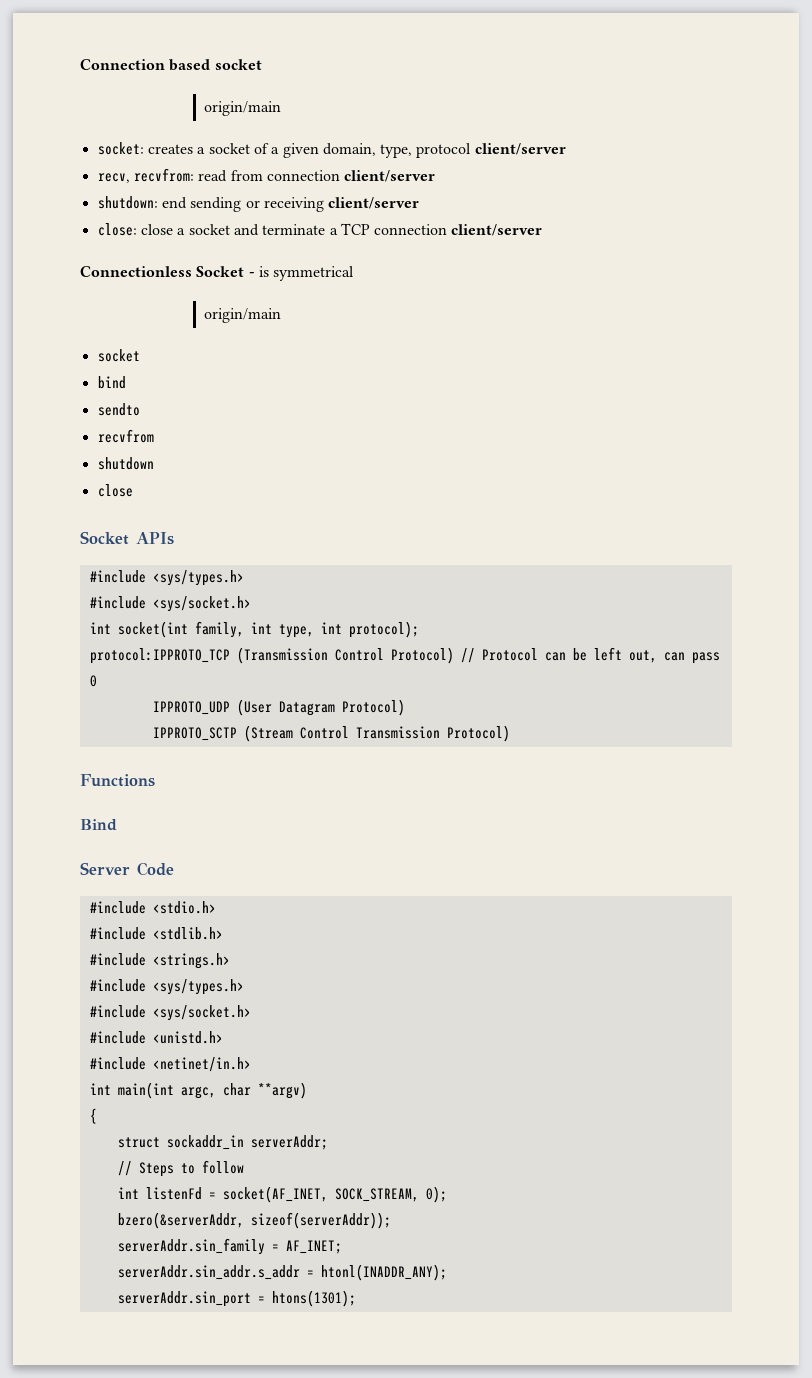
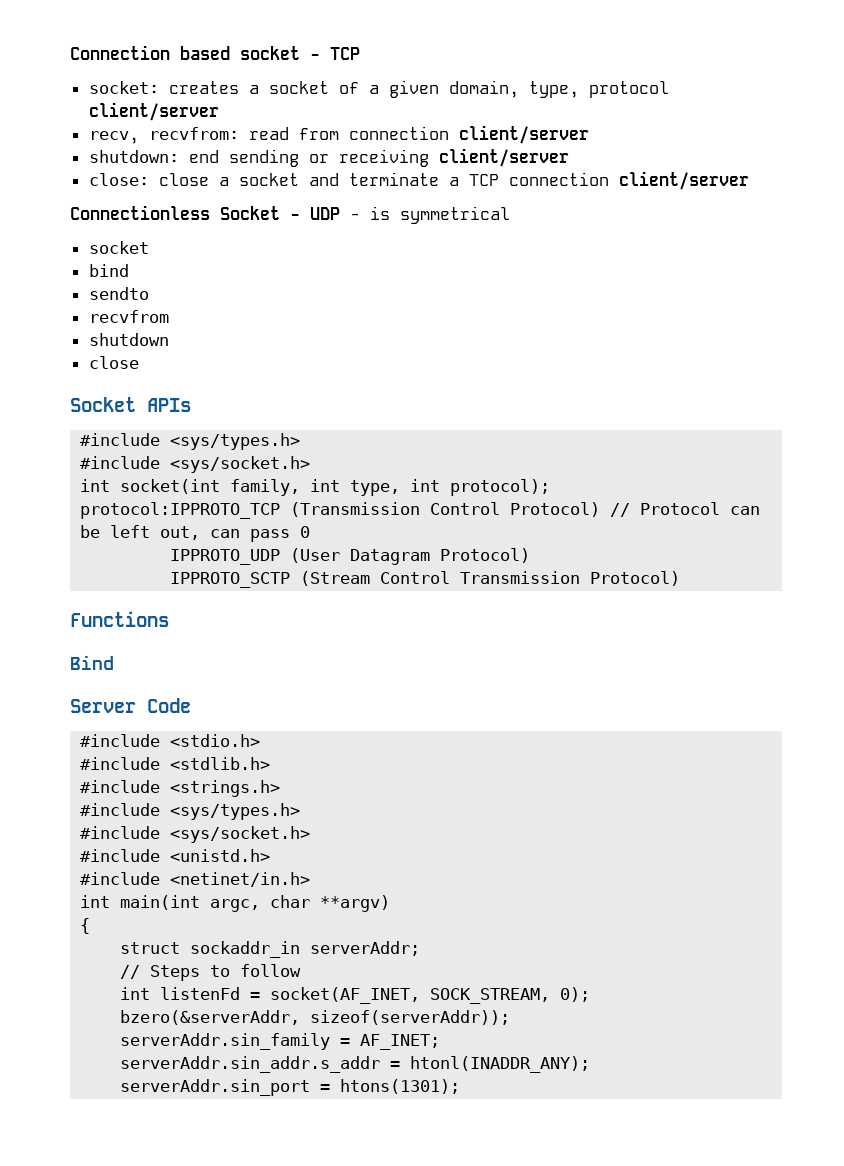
- Connection based socket
- origin/main
+ Connection based socket - TCP
- Connectionless Socket - is symmetrical
- origin/main
+ Connectionless Socket - UDP - is symmetrical

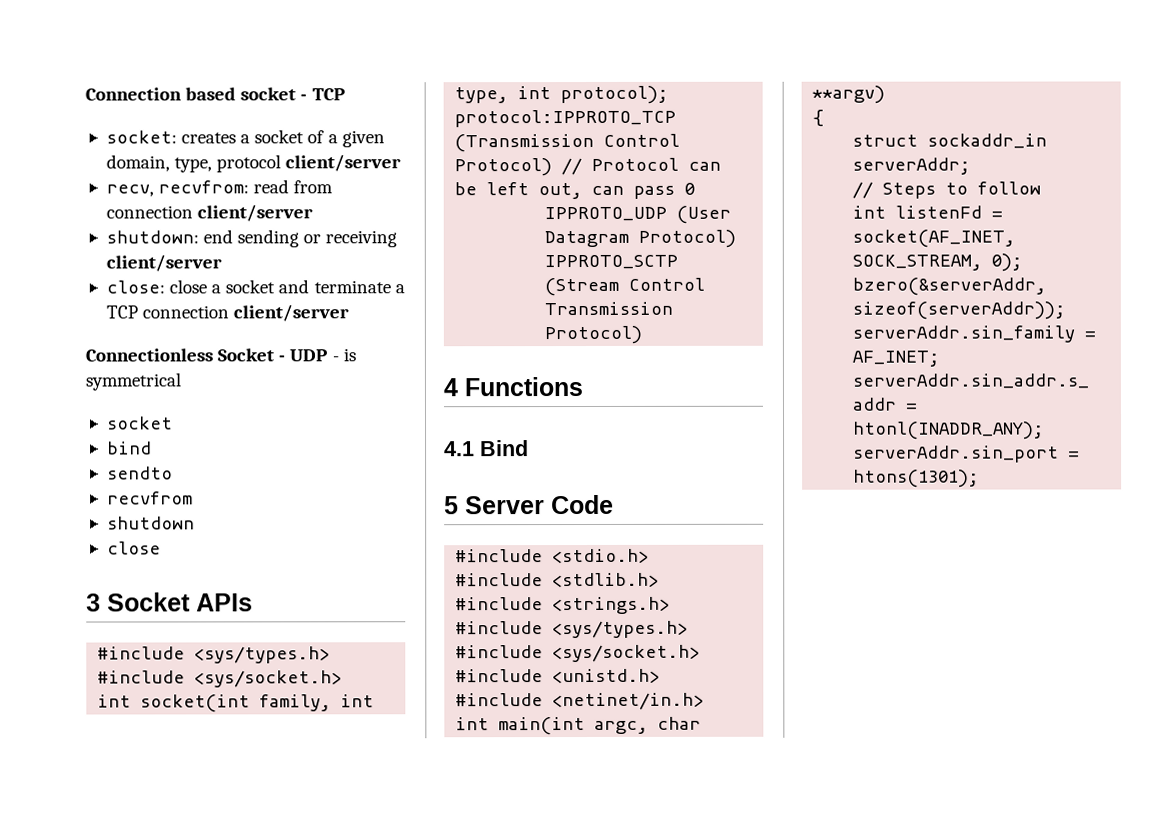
- Socket APIs
+ 3 Socket APIs
- Functions
+ 4 Functions
- Bind
+ 4.1 Bind
- Server Code
+ 5 Server Code

